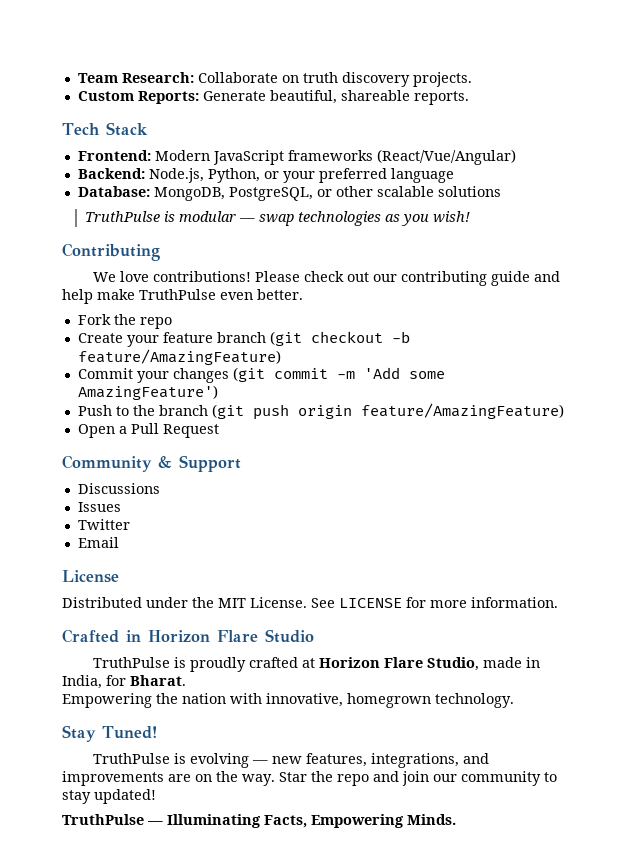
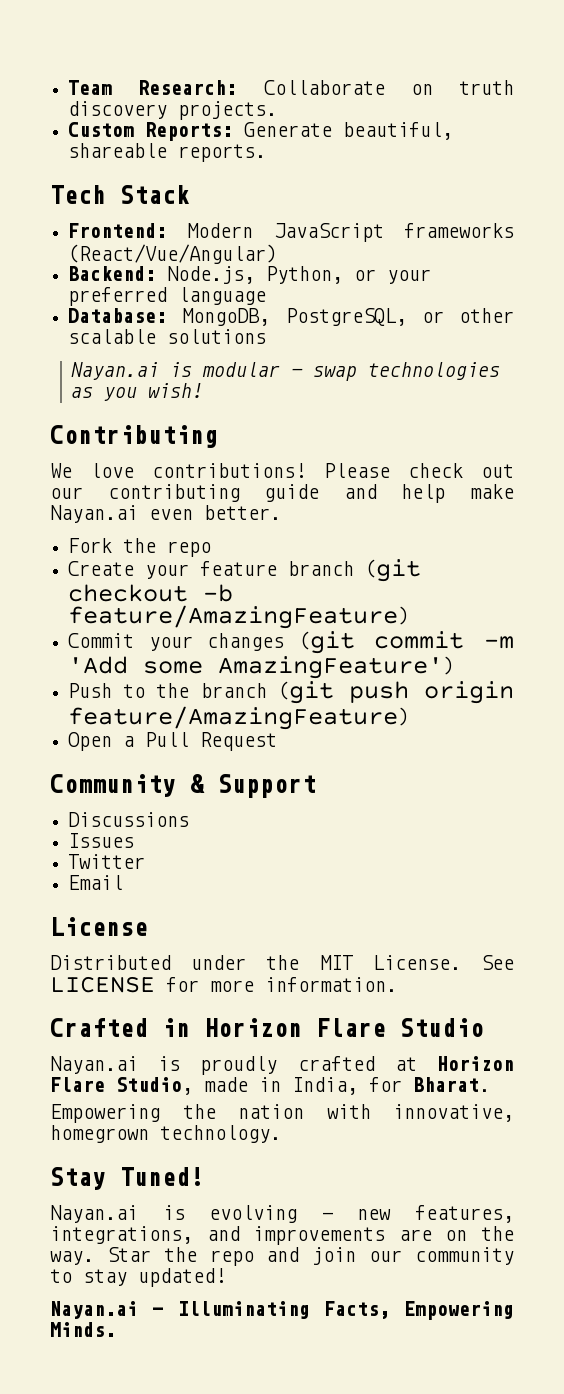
- TruthPulse is modular — swap technologies as you wish!
+ Nayan.ai is modular — swap technologies as you wish!
- Please check out our contributing guide and help make TruthPulse even better.
+ Please check out our contributing guide and help make Nayan.ai even better.
- TruthPulse is proudly crafted at Horizon Flare Studio, made in India, for Bharat.
+ Nayan.ai is proudly crafted at Horizon Flare Studio, made in India, for Bharat.
- TruthPulse is evolving — new features, integrations, and improvements are on the way.
+ Nayan.ai is evolving — new features, integrations, and improvements are on the way.
- TruthPulse — Illuminating Facts, Empowering Minds.
+ Nayan.ai — Illuminating Facts, Empowering Minds.

